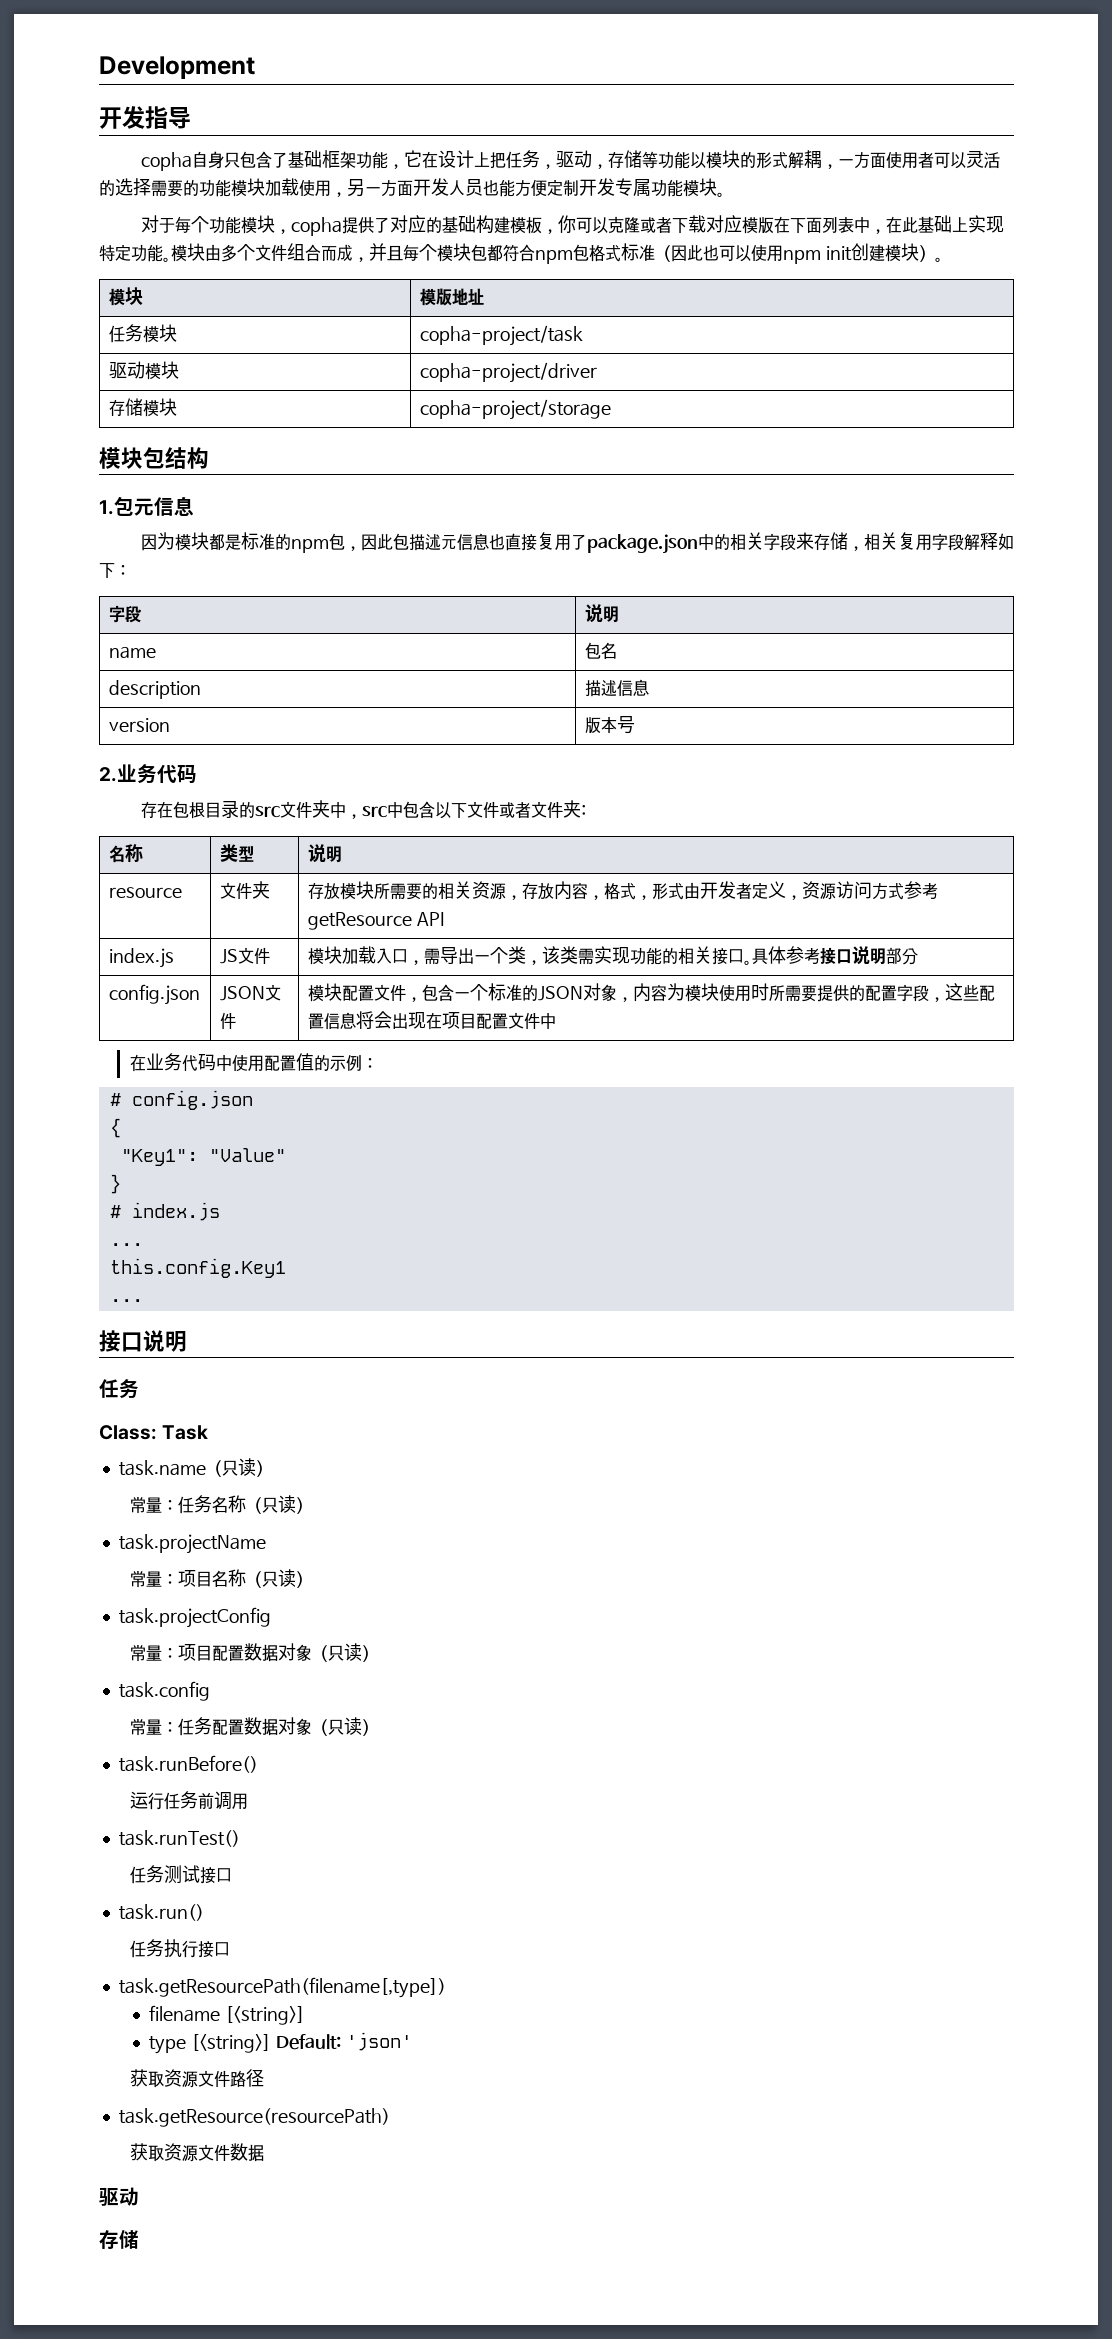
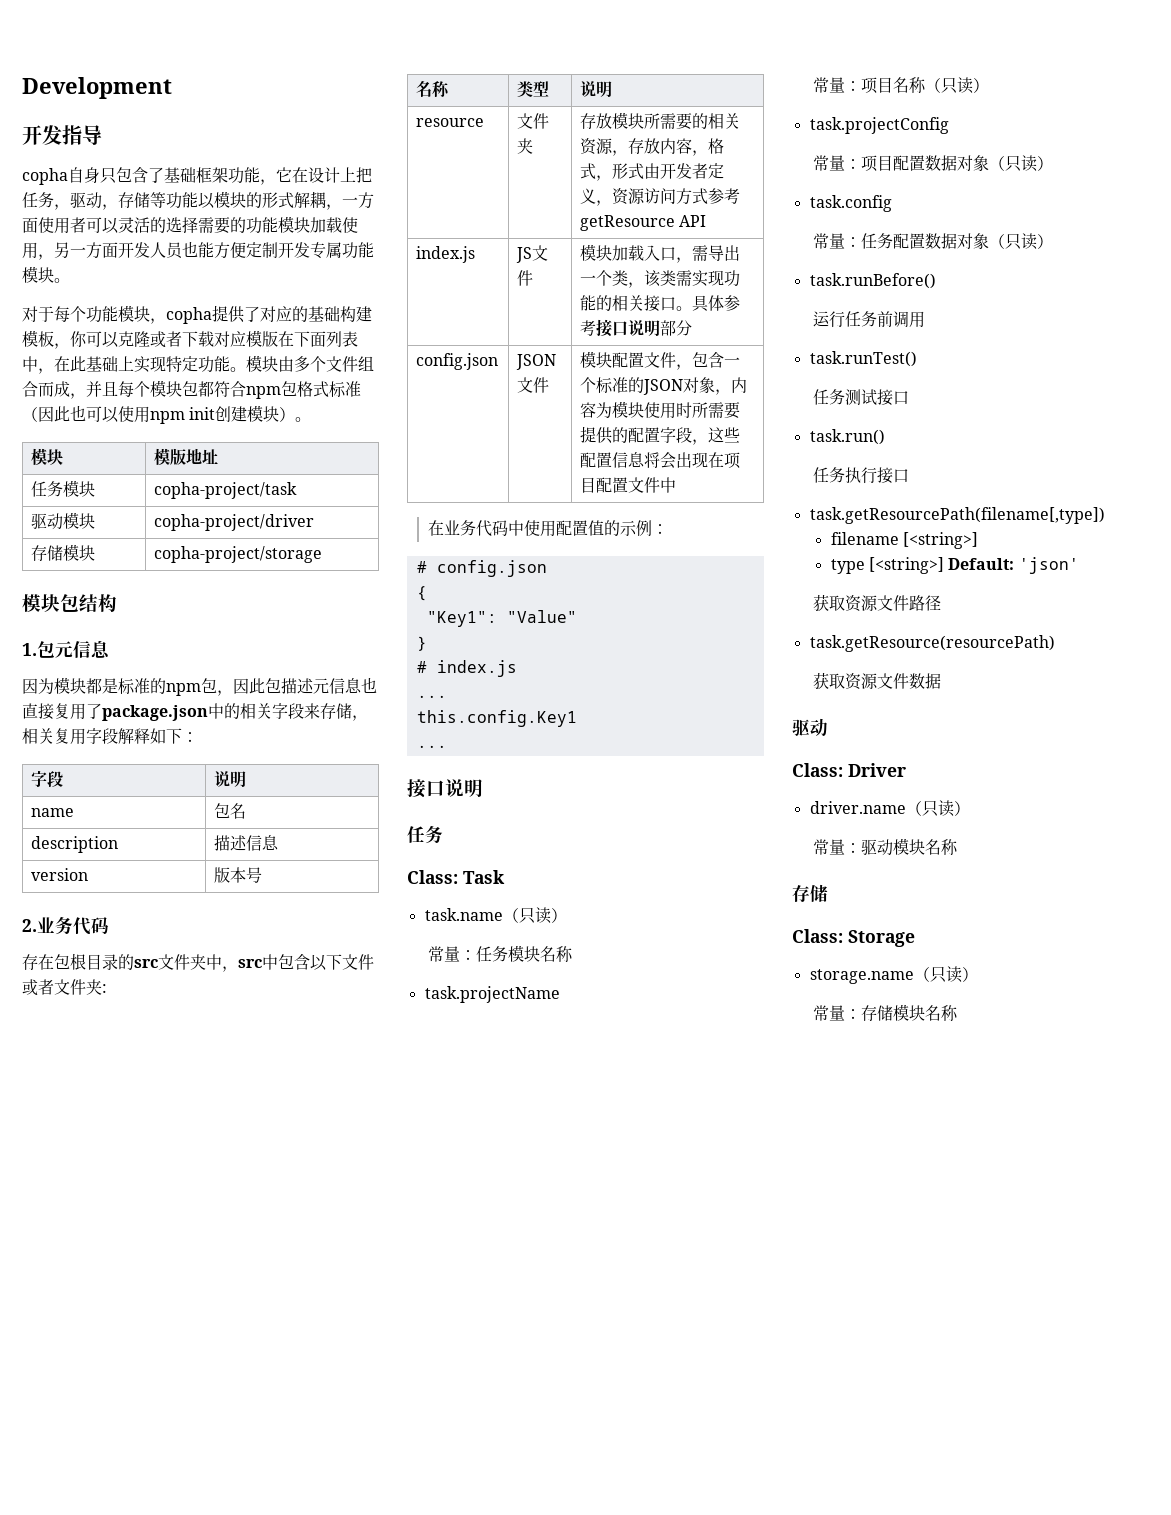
- 常量：任务名称（只读）
+ 常量：任务模块名称
  获取资源文件数据
  驱动
+ Class: Driver
+ driver.name（只读）
+ 常量：驱动模块名称
  存储
+ Class: Storage
+ storage.name（只读）
+ 常量：存储模块名称

